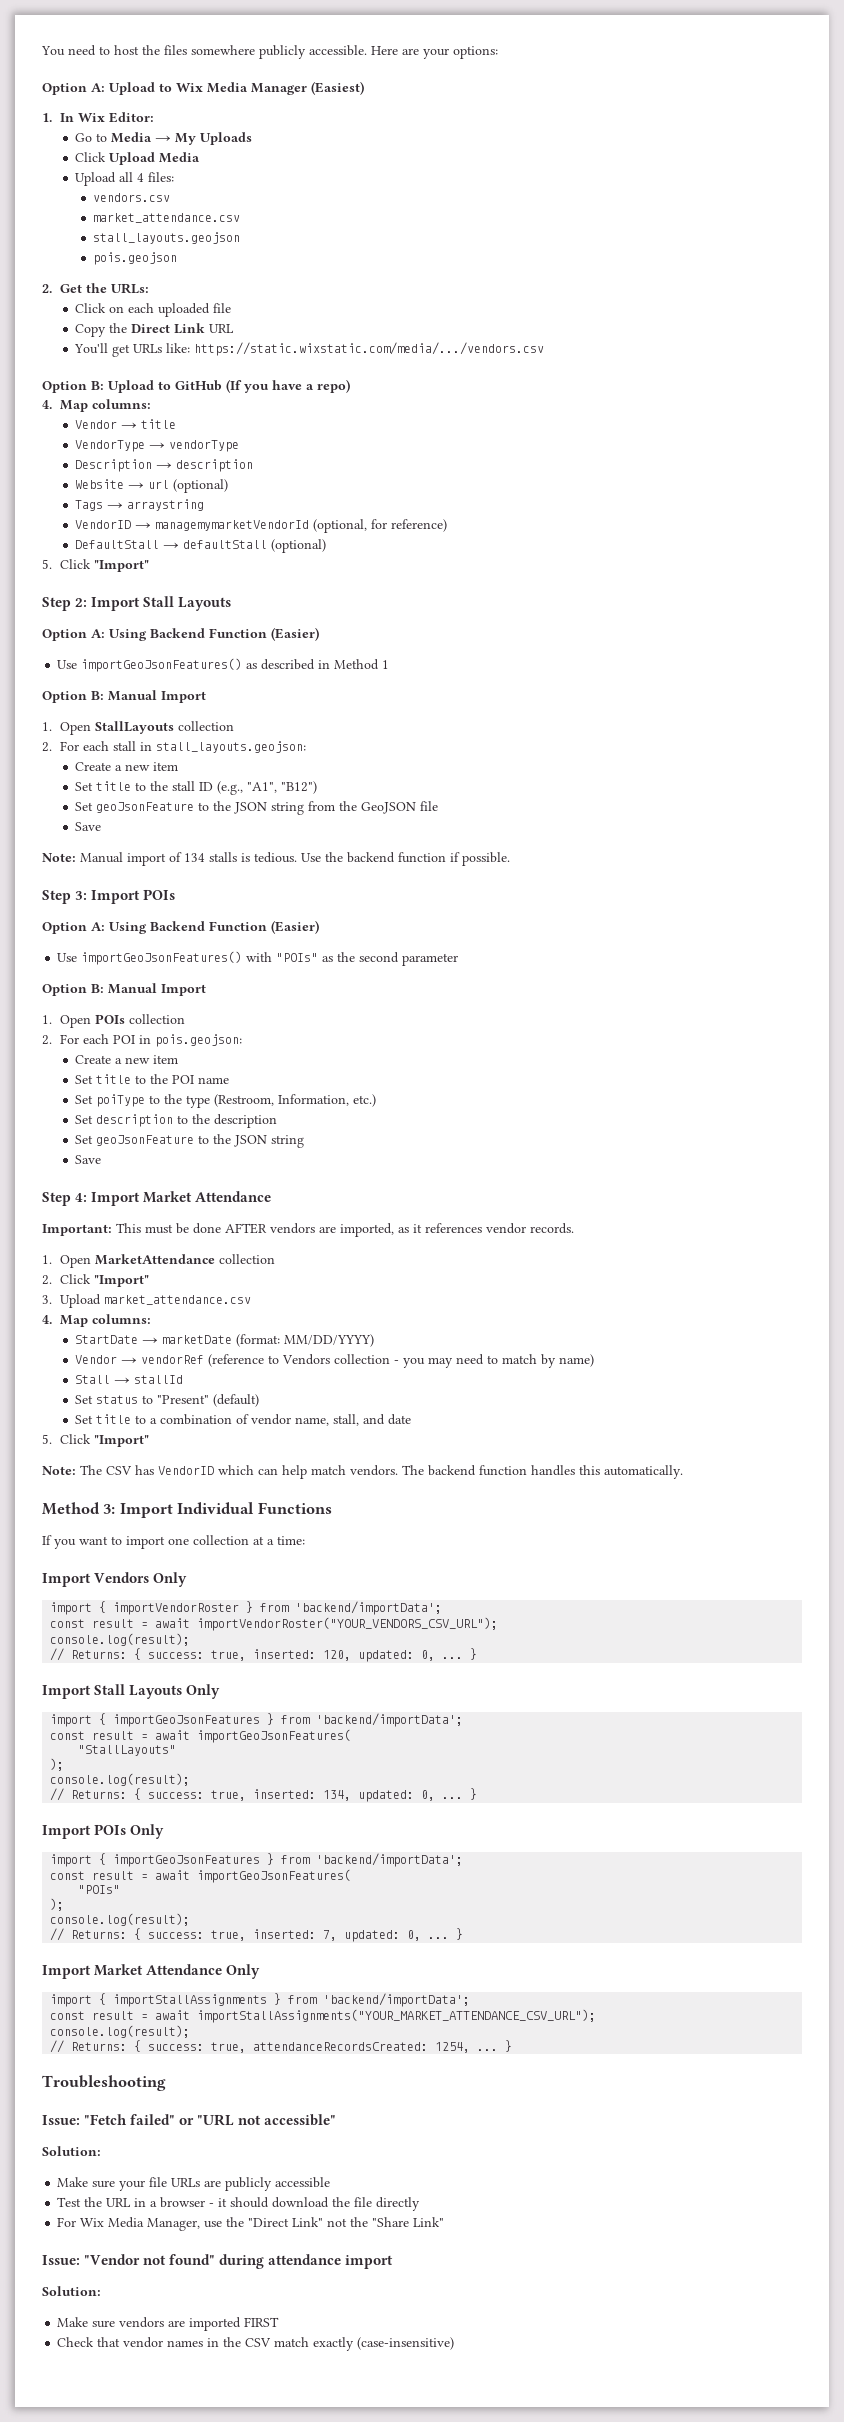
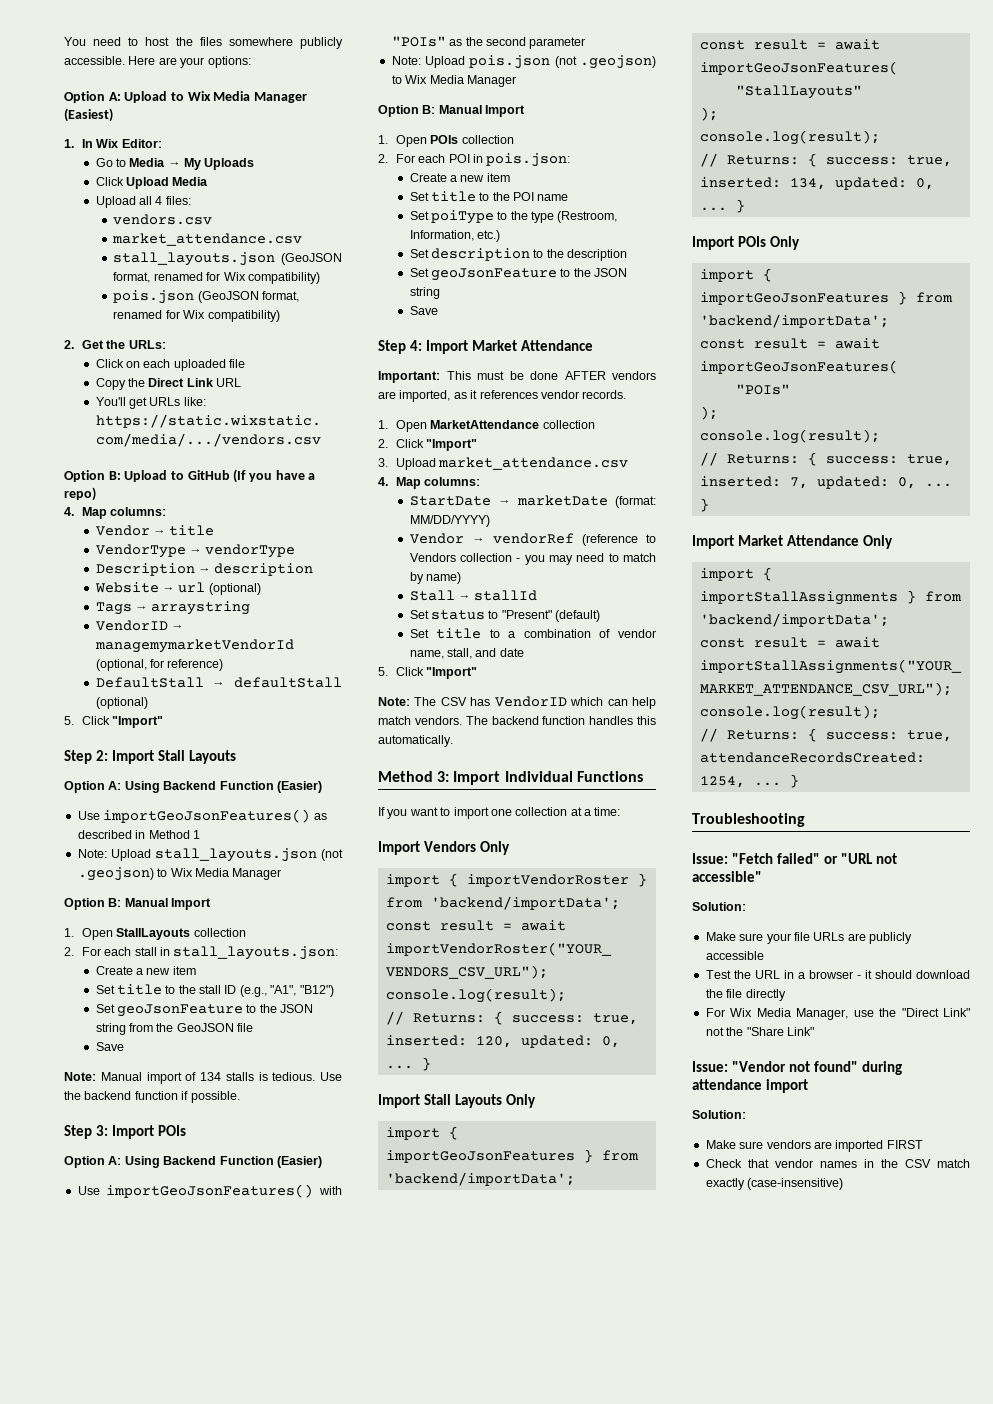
- stall_layouts.geojson
- pois.geojson
+ stall_layouts.json (GeoJSON format, renamed for Wix compatibility)
+ pois.json (GeoJSON format, renamed for Wix compatibility)
+ Note: Upload stall_layouts.json (not .geojson) to Wix Media Manager
- 2. For each stall in stall_layouts.geojson:
+ 2. For each stall in stall_layouts.json:
+ Note: Upload pois.json (not .geojson) to Wix Media Manager
- 2. For each POI in pois.geojson:
+ 2. For each POI in pois.json:

